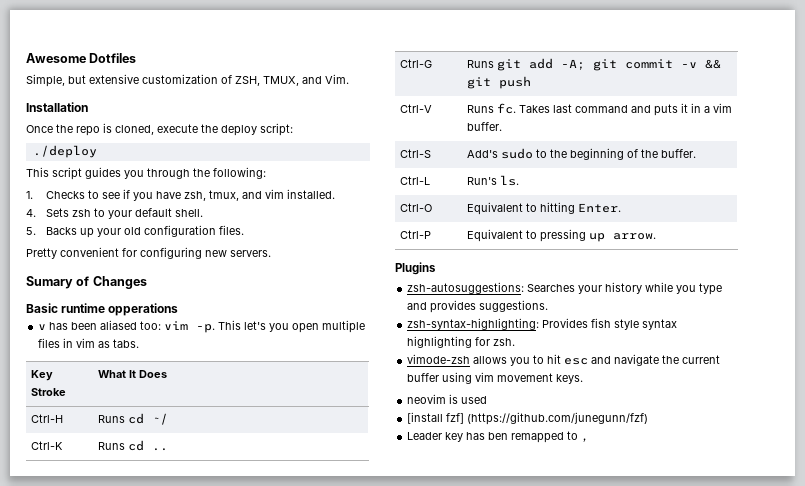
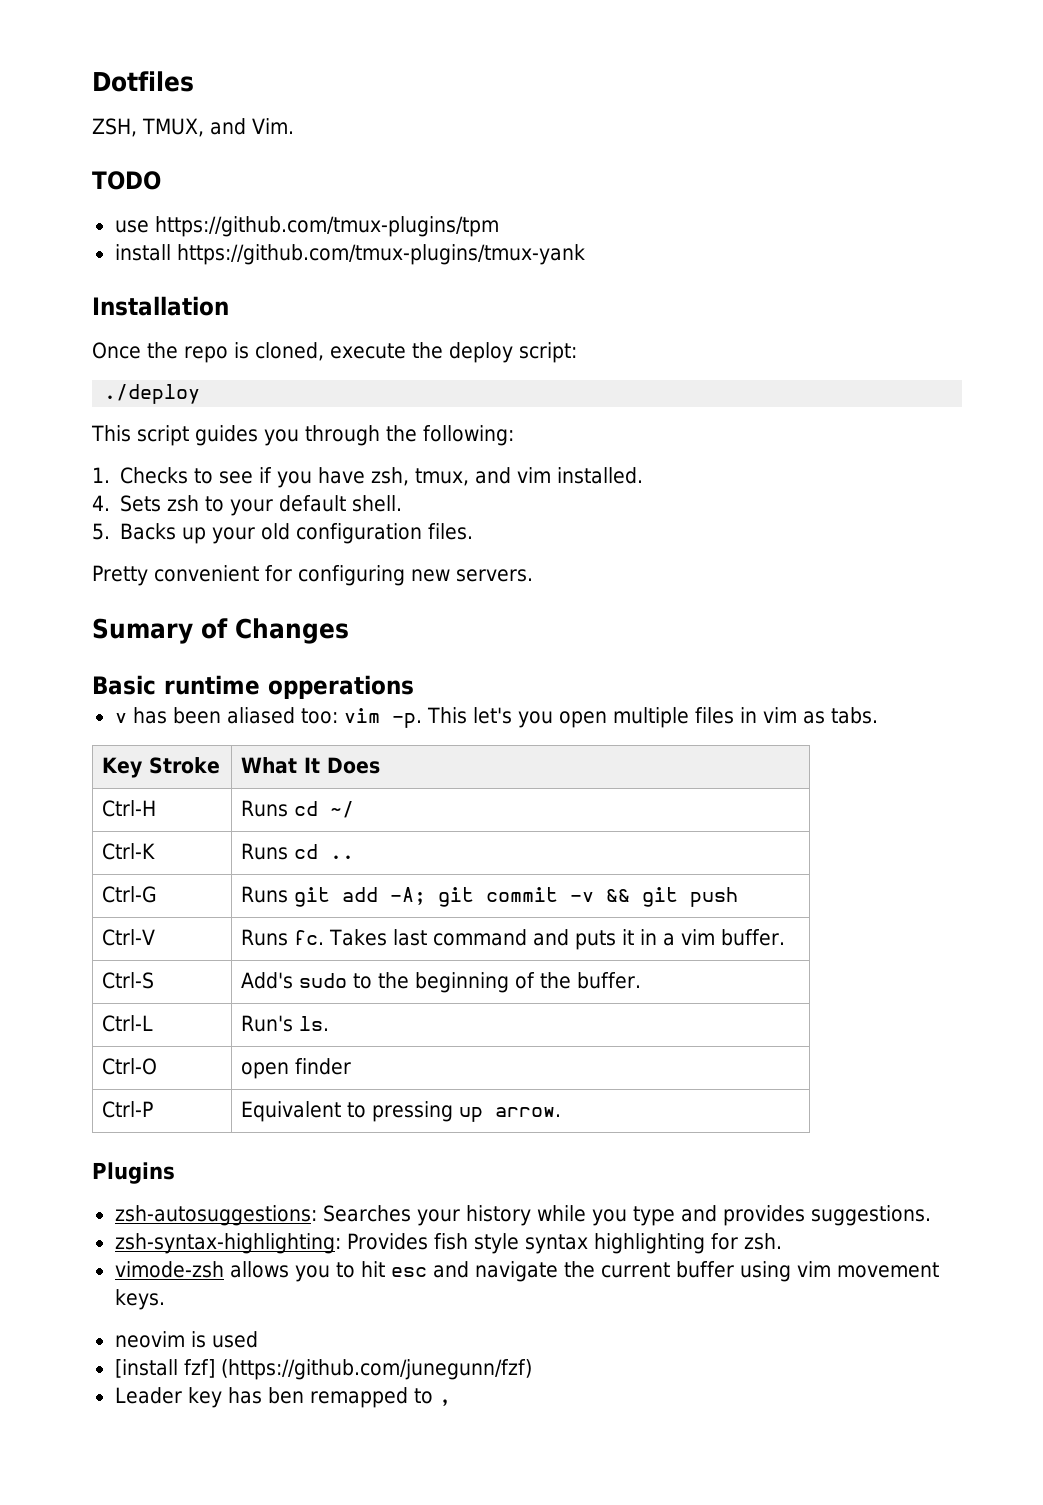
- Awesome Dotfiles
+ Dotfiles
- Simple, but extensive customization of ZSH, TMUX, and Vim.
+ ZSH, TMUX, and Vim.
+ TODO
+ use https://github.com/tmux-plugins/tpm
+ install https://github.com/tmux-plugins/tmux-yank
- Ctrl-O | Equivalent to hitting Enter.
+ Ctrl-O | open finder

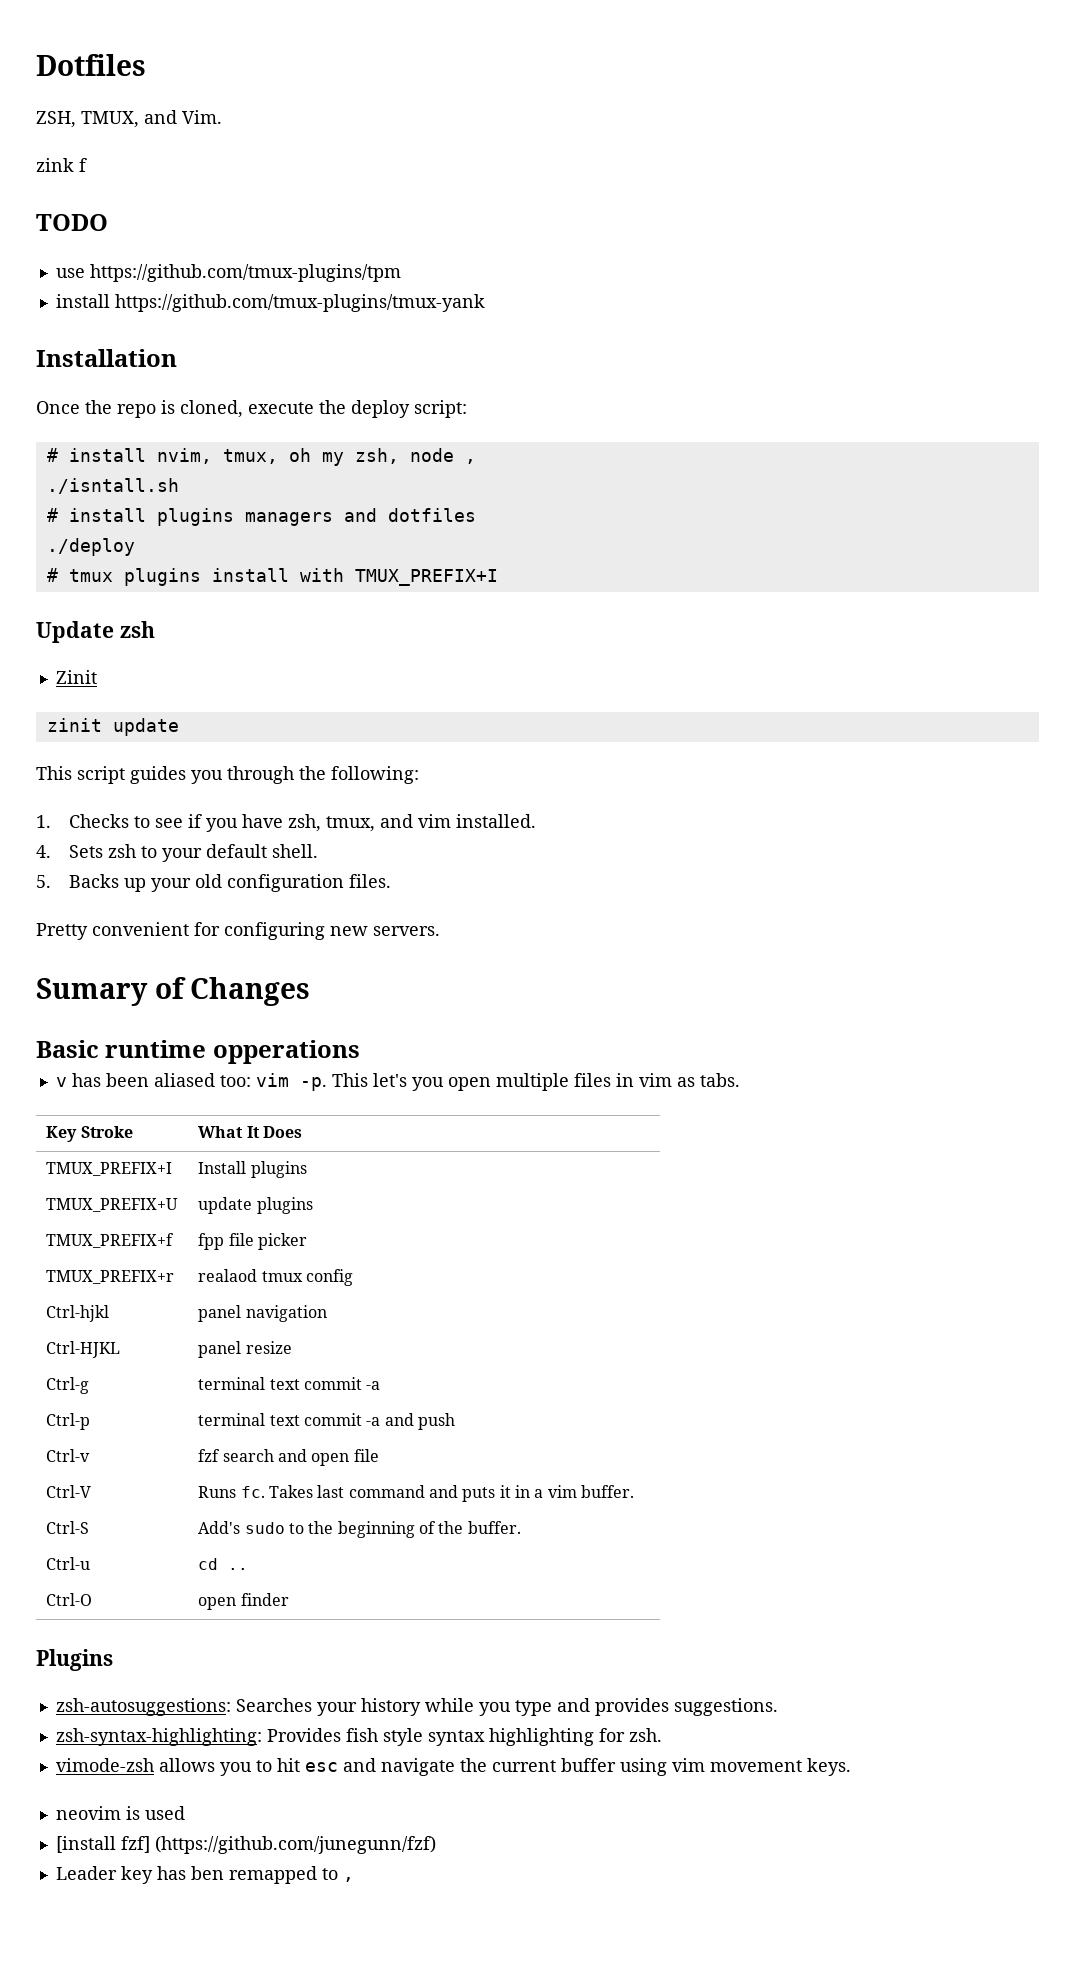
+ zink f
+ # install nvim, tmux, oh my zsh, node ,
+ ./isntall.sh
+ # install plugins managers and dotfiles
  ./deploy
+ # tmux plugins install with TMUX_PREFIX+I
+ Update zsh
+ Zinit
+ zinit update
- Ctrl-H | Runs cd ~/
- Ctrl-K | Runs cd ..
- Ctrl-G | Runs git add -A; git commit -v && git push
+ TMUX_PREFIX+I | Install plugins
+ TMUX_PREFIX+U | update plugins
+ TMUX_PREFIX+f | fpp file picker
+ TMUX_PREFIX+r | realaod tmux config
+ Ctrl-hjkl | panel navigation
+ Ctrl-HJKL | panel resize
+ Ctrl-g | terminal text commit -a
+ Ctrl-p | terminal text commit -a and push
+ Ctrl-v | fzf search and open file
- Ctrl-L | Run's ls.
+ Ctrl-u | cd ..
- Ctrl-P | Equivalent to pressing up arrow.

